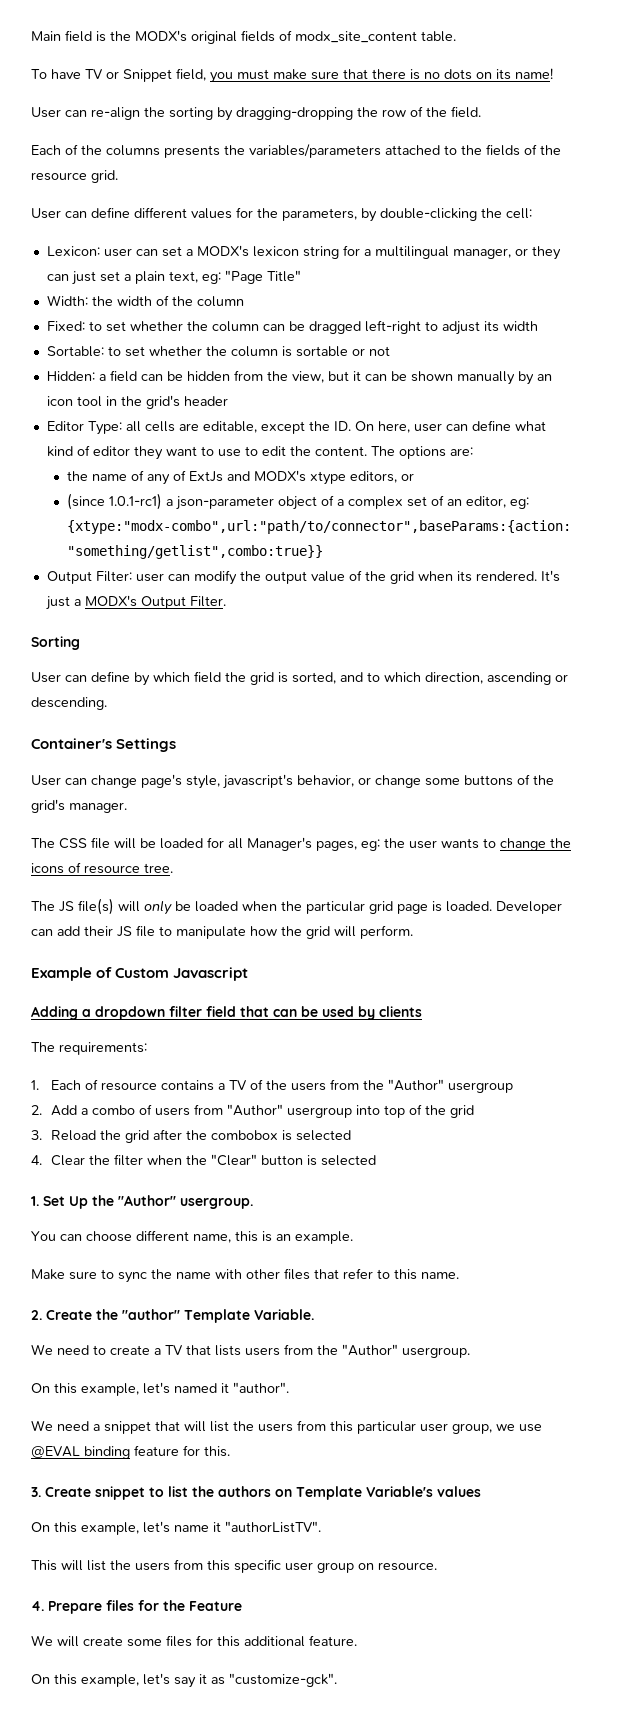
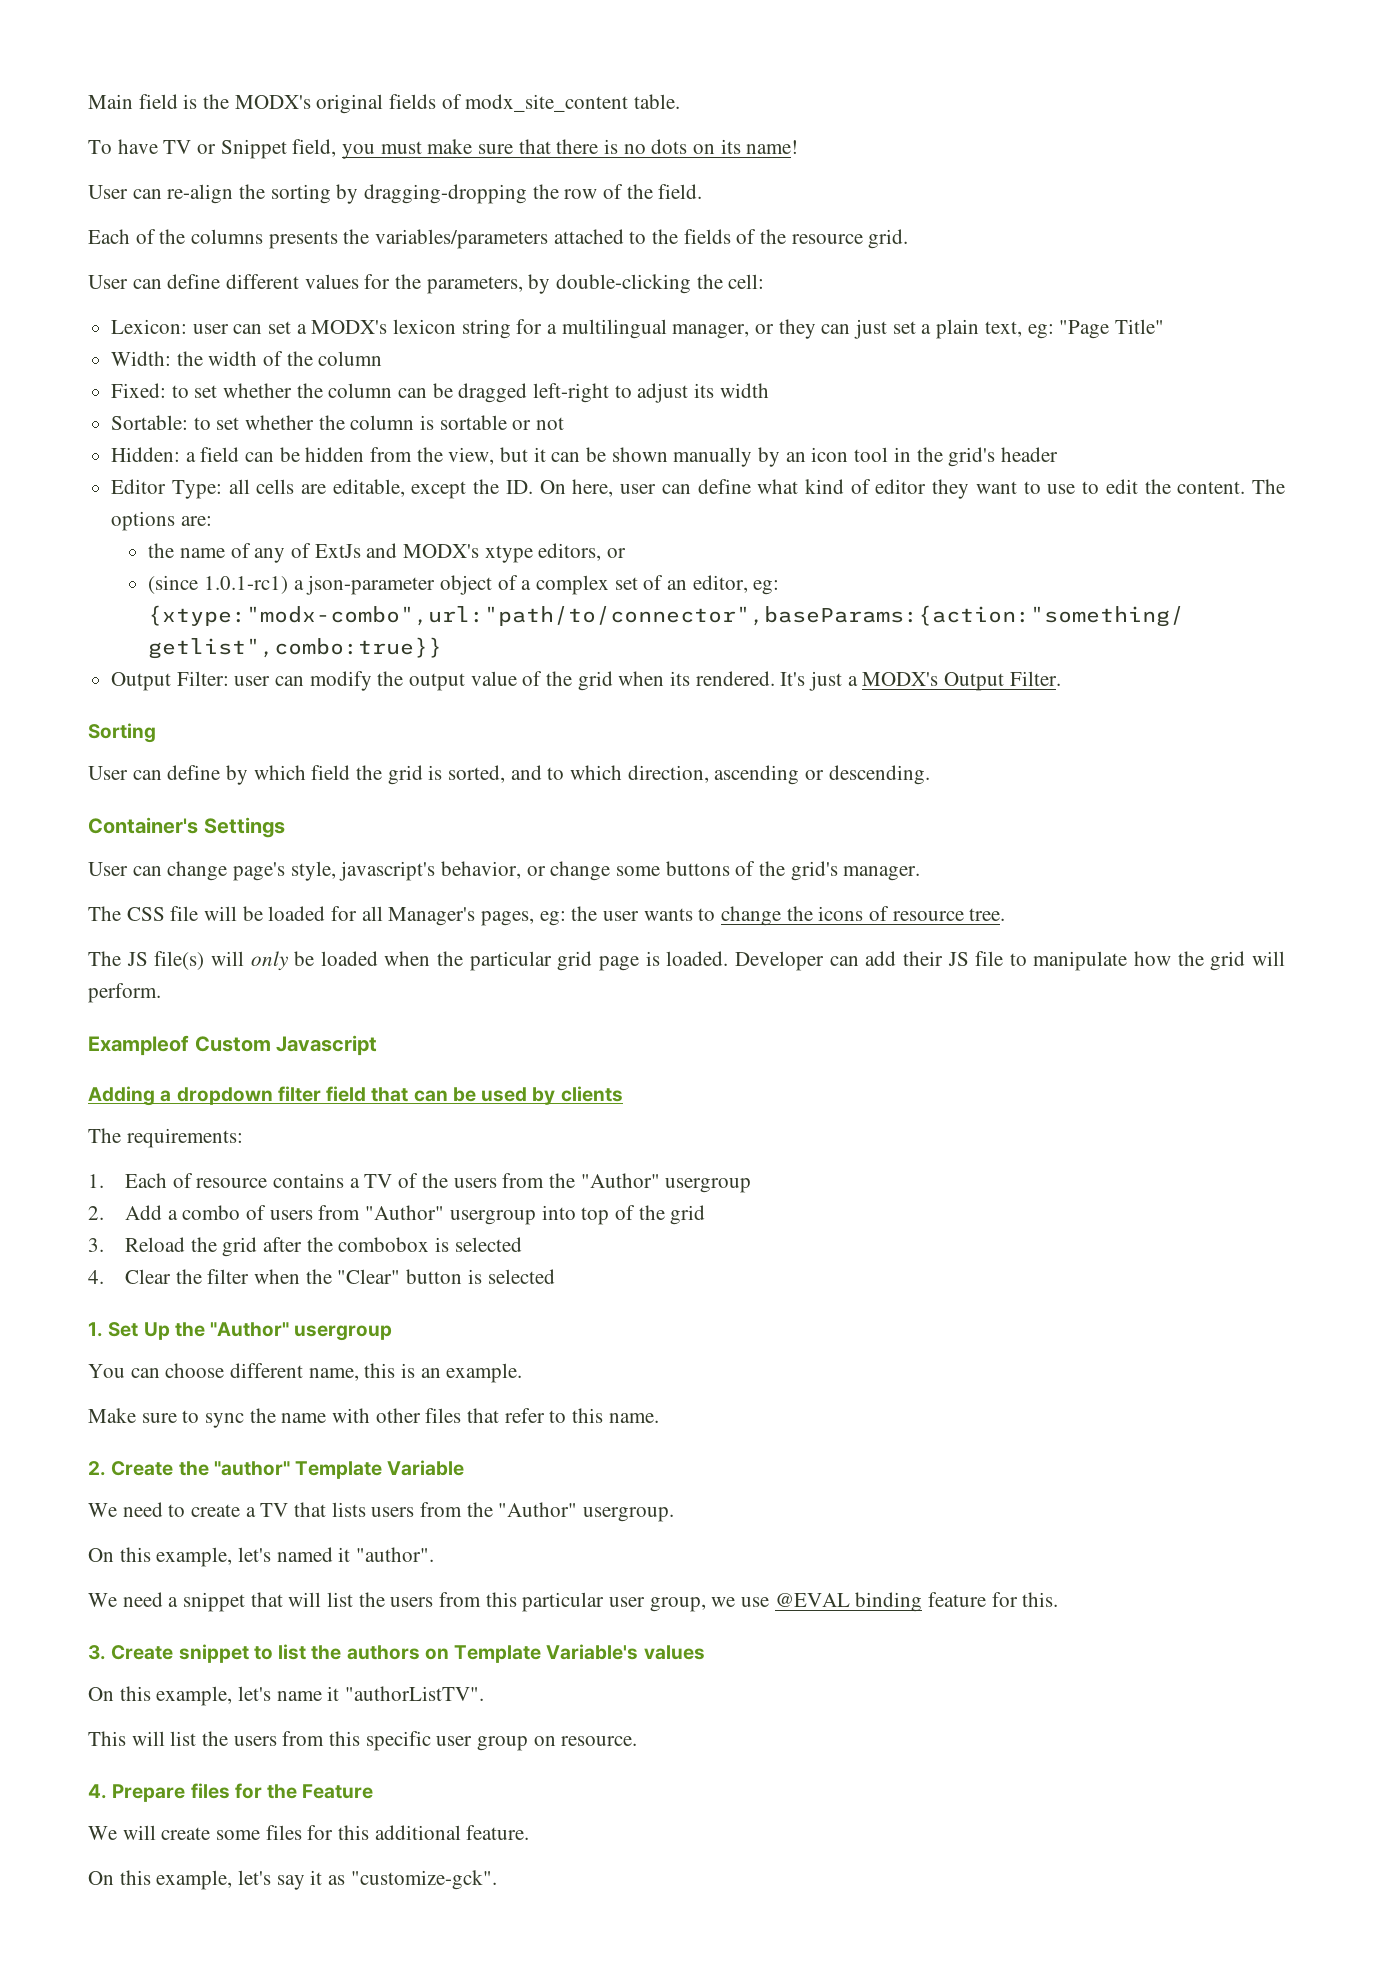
- Example of Custom Javascript
+ Exampleof Custom Javascript
- 1. Set Up the "Author" usergroup.
+ 1. Set Up the "Author" usergroup
- 2. Create the "author" Template Variable.
+ 2. Create the "author" Template Variable

